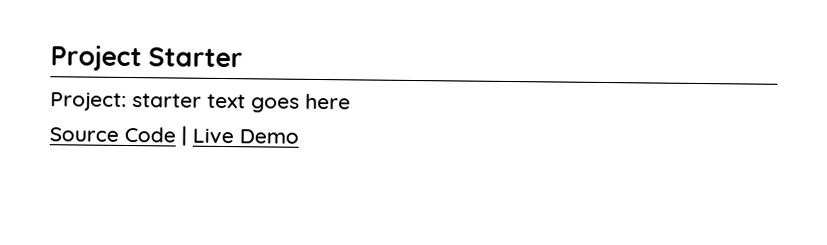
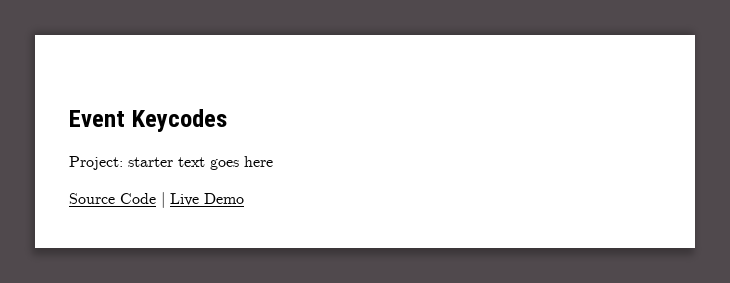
- Project Starter
+ Event Keycodes

